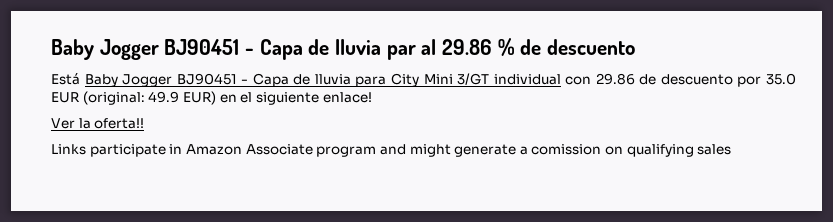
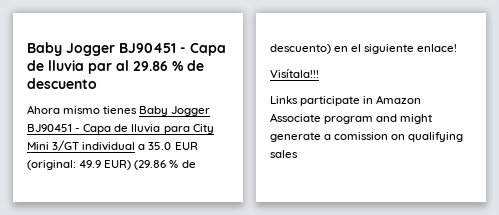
- Está Baby Jogger BJ90451 - Capa de lluvia para City Mini 3/GT individual con 29.86 de descuento por 35.0 EUR (original: 49.9 EUR) en el siguiente enlace!
+ Ahora mismo tienes Baby Jogger BJ90451 - Capa de lluvia para City Mini 3/GT individual a 35.0 EUR (original: 49.9 EUR) (29.86 % de descuento) en el siguiente enlace!
- Ver la oferta!!
+ Visítala!!!

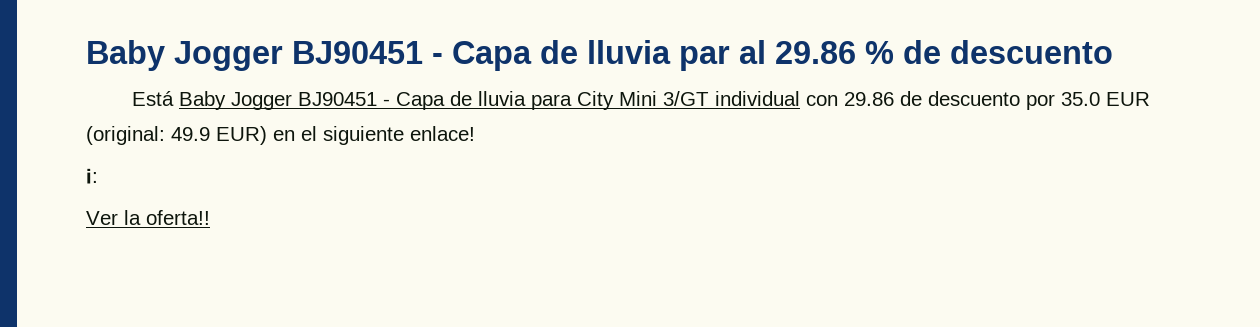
- Ahora mismo tienes Baby Jogger BJ90451 - Capa de lluvia para City Mini 3/GT individual a 35.0 EUR (original: 49.9 EUR) (29.86 % de descuento) en el siguiente enlace!
+ Está Baby Jogger BJ90451 - Capa de lluvia para City Mini 3/GT individual con 29.86 de descuento por 35.0 EUR (original: 49.9 EUR) en el siguiente enlace!
- Visítala!!!
- Links participate in Amazon Associate program and might generate a comission on qualifying sales
+ ℹ:
+ Ver la oferta!!

